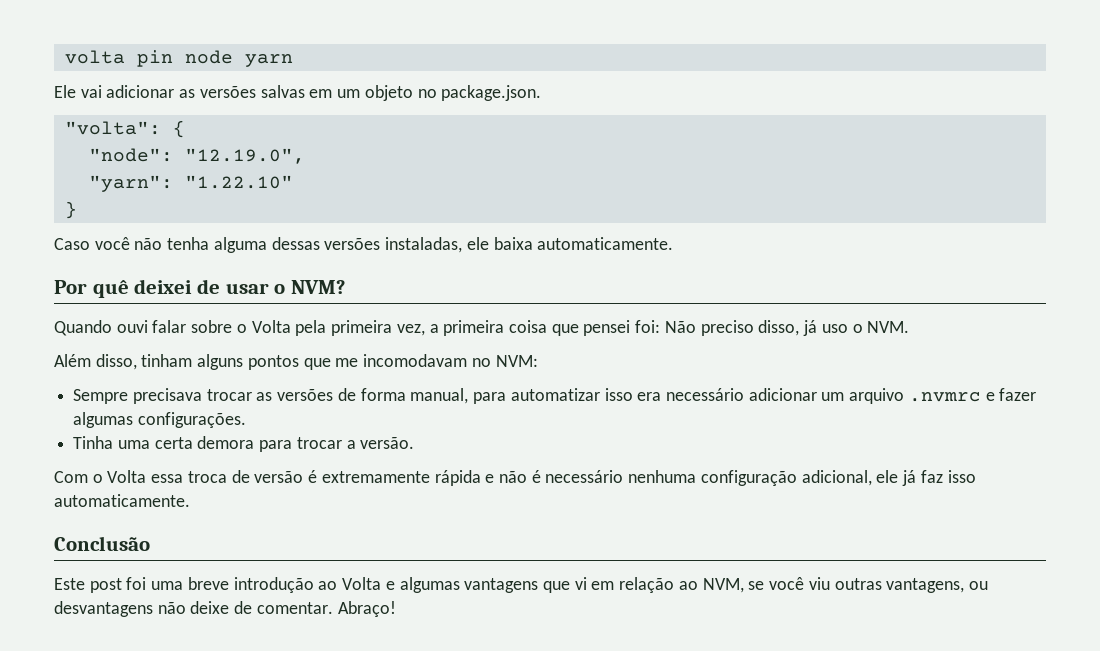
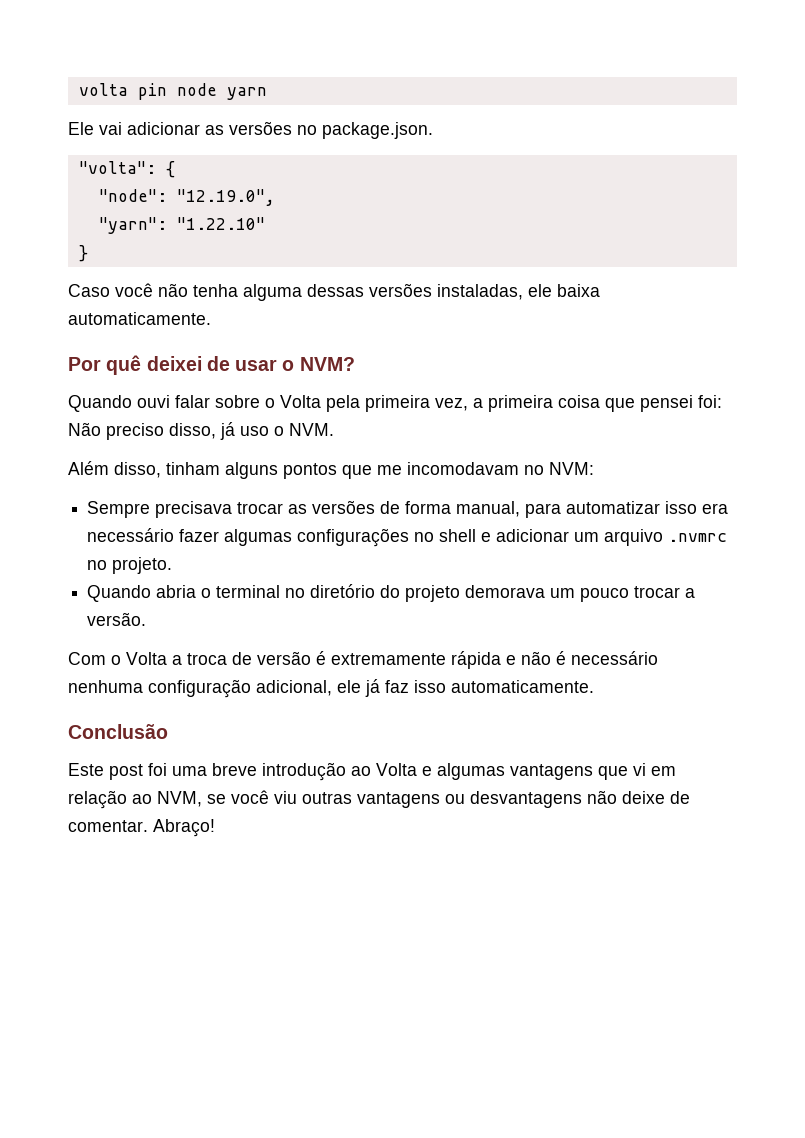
- Ele vai adicionar as versões salvas em um objeto no package.json.
+ Ele vai adicionar as versões no package.json.
- Sempre precisava trocar as versões de forma manual, para automatizar isso era necessário adicionar um arquivo .nvmrc e fazer algumas configurações.
- Tinha uma certa demora para trocar a versão.
+ Sempre precisava trocar as versões de forma manual, para automatizar isso era necessário fazer algumas configurações no shell e adicionar um arquivo .nvmrc no projeto.
+ Quando abria o terminal no diretório do projeto demorava um pouco trocar a versão.
- Com o Volta essa troca de versão é extremamente rápida e não é necessário nenhuma configuração adicional, ele já faz isso automaticamente.
+ Com o Volta a troca de versão é extremamente rápida e não é necessário nenhuma configuração adicional, ele já faz isso automaticamente.
- Este post foi uma breve introdução ao Volta e algumas vantagens que vi em relação ao NVM, se você viu outras vantagens, ou desvantagens não deixe de comentar.
+ Este post foi uma breve introdução ao Volta e algumas vantagens que vi em relação ao NVM, se você viu outras vantagens ou desvantagens não deixe de comentar.

